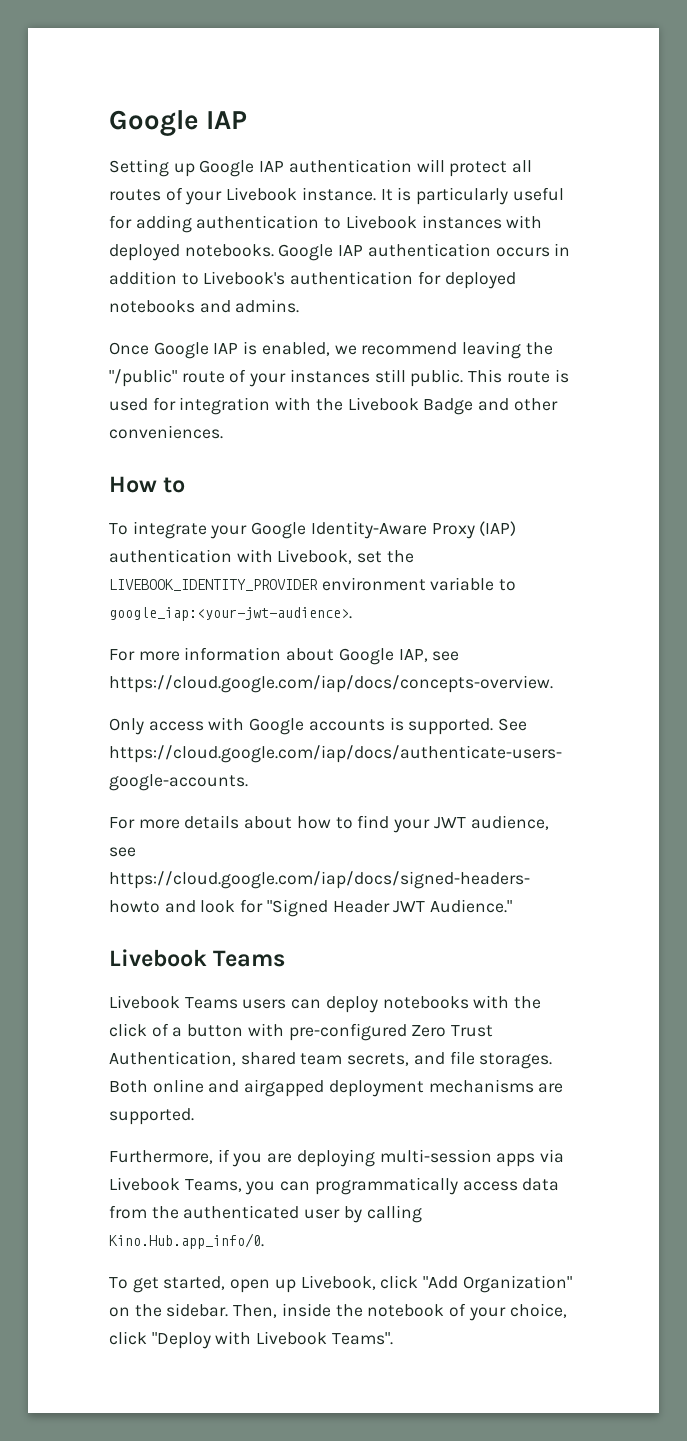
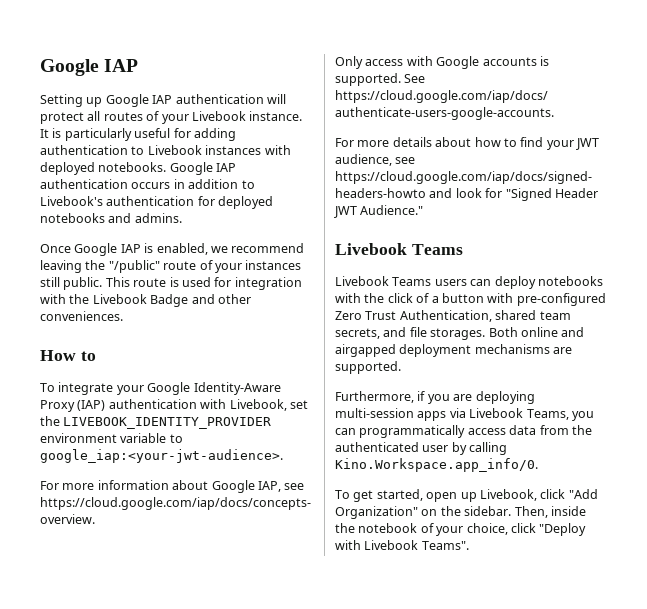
- Furthermore, if you are deploying multi-session apps via Livebook Teams, you can programmatically access data from the authenticated user by calling Kino.Hub.app_info/0.
+ Furthermore, if you are deploying multi-session apps via Livebook Teams, you can programmatically access data from the authenticated user by calling Kino.Workspace.app_info/0.

